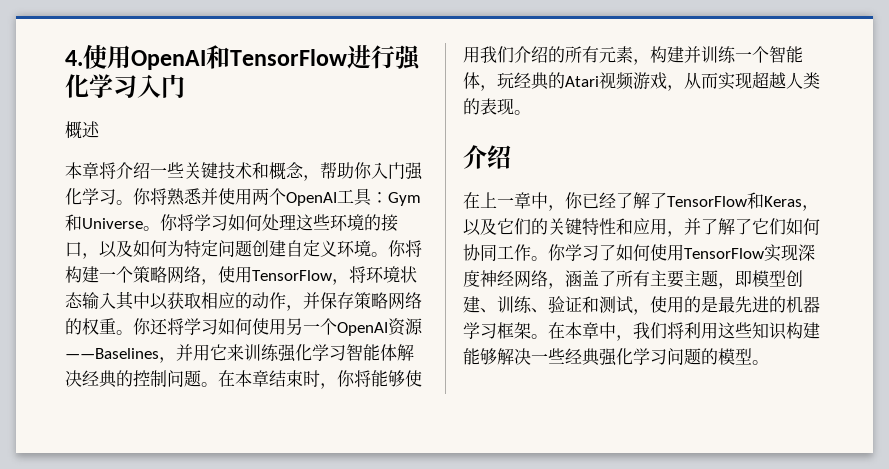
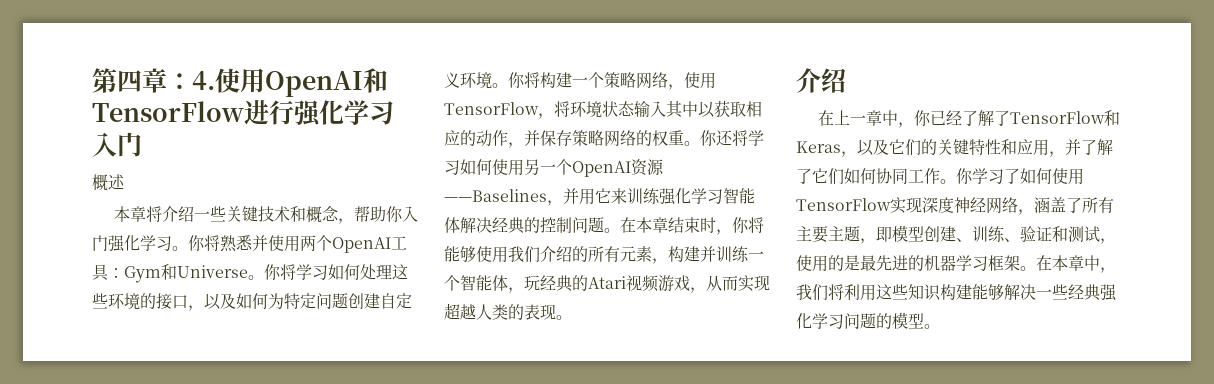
- 4.使用OpenAI和TensorFlow进行强化学习入门
+ 第四章：4.使用OpenAI和TensorFlow进行强化学习入门

